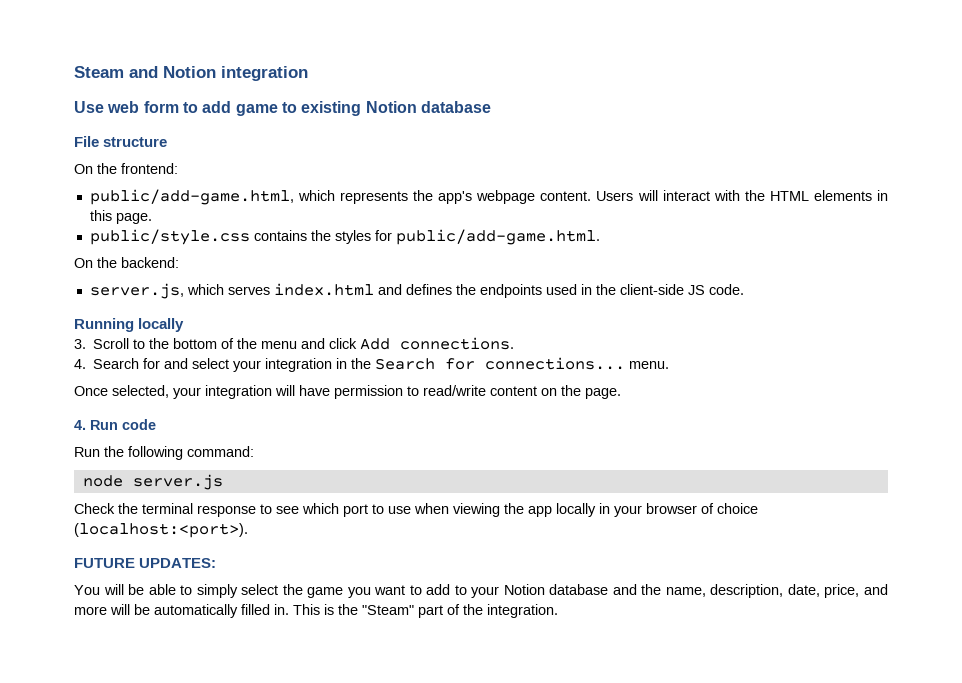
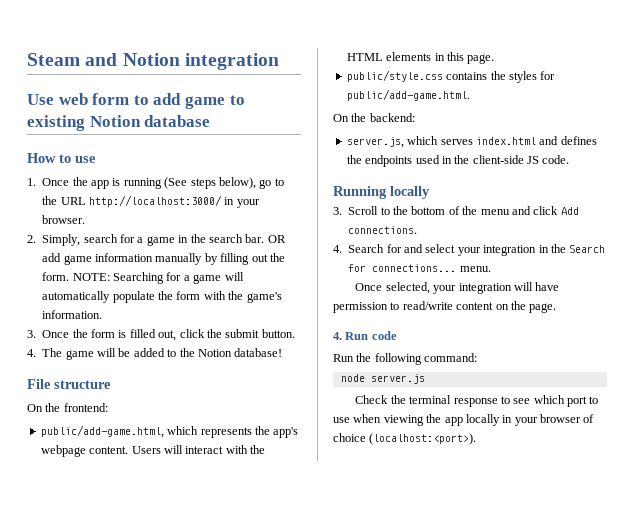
+ How to use
+ 1. Once the app is running (See steps below), go to the URL http://localhost:3000/ in your browser.
+ 2. Simply, search for a game in the search bar. OR add game information manually by filling out the form. NOTE: Searching for a game will automatically populate the form with the game's information.
+ 3. Once the form is filled out, click the submit button.
+ 4. The game will be added to the Notion database!
- FUTURE UPDATES:
- You will be able to simply select the game you want to add to your Notion database and the name, description, date, price, and more will be automatically filled in. This is the "Steam" part of the integration.

